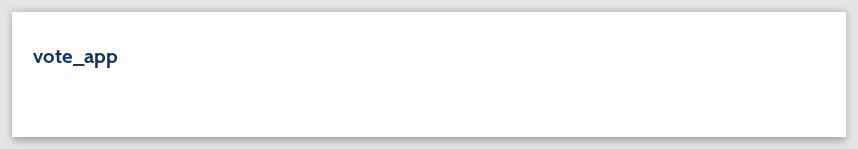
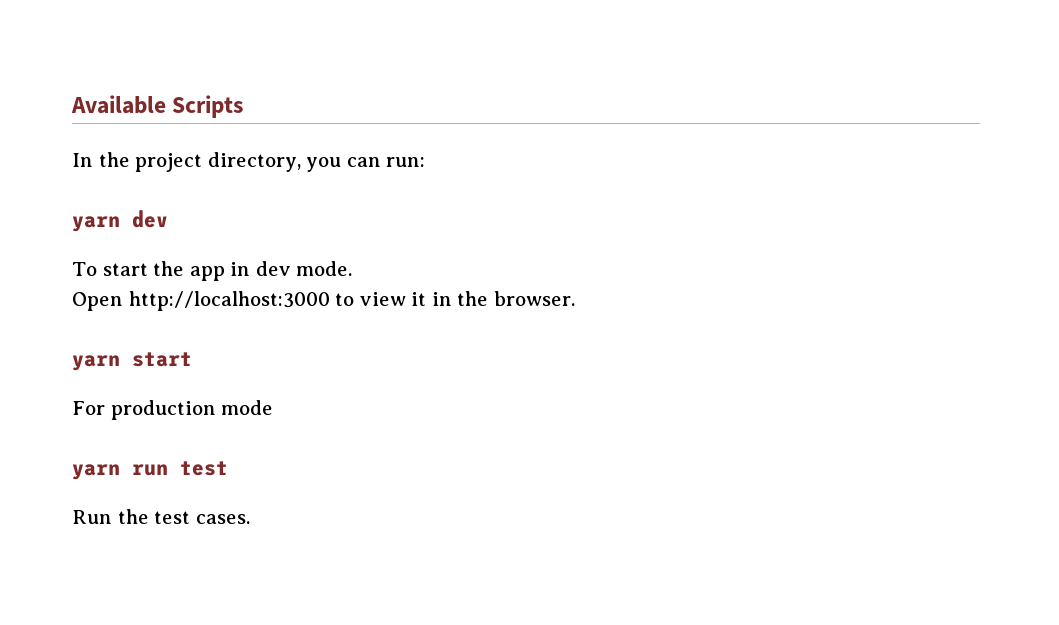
- vote_app
+ Available Scripts
+ In the project directory, you can run:
+ yarn dev
+ To start the app in dev mode.
+ Open http://localhost:3000 to view it in the browser.
+ yarn start
+ For production mode
+ yarn run test
+ Run the test cases.

